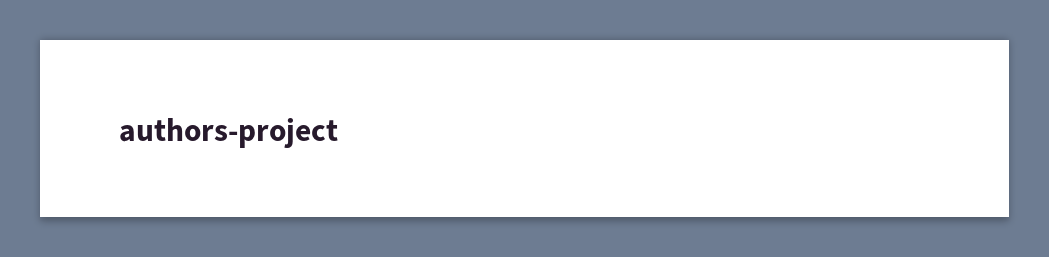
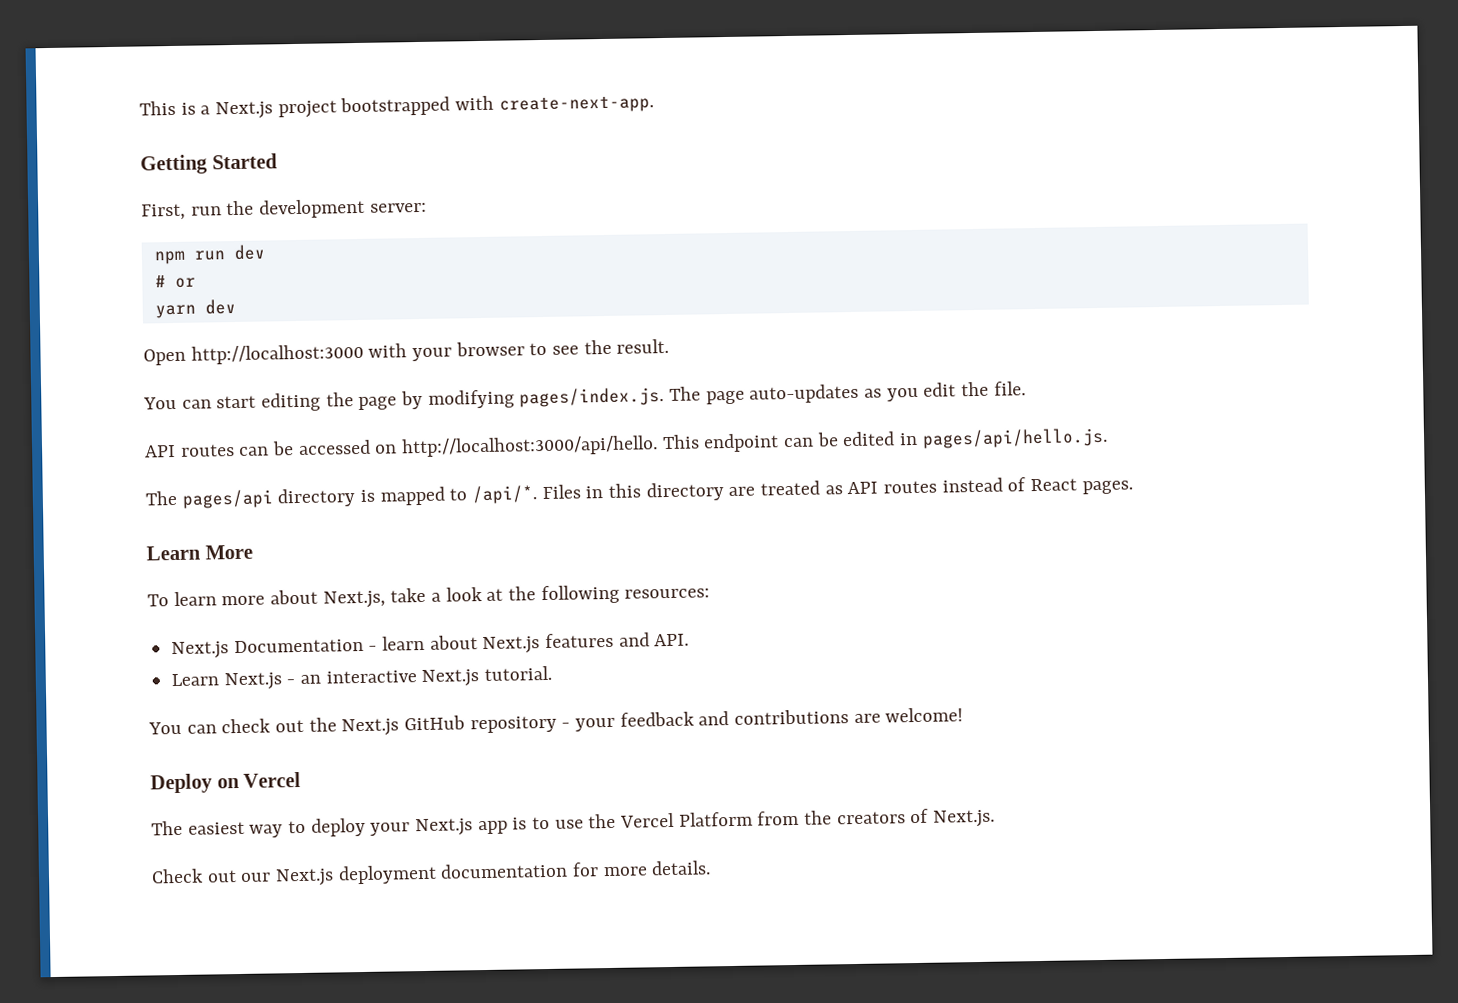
- authors-project
+ This is a Next.js project bootstrapped with create-next-app.
+ Getting Started
+ First, run the development server:
+ npm run dev
+ # or
+ yarn dev
+ Open http://localhost:3000 with your browser to see the result.
+ You can start editing the page by modifying pages/index.js. The page auto-updates as you edit the file.
+ API routes can be accessed on http://localhost:3000/api/hello. This endpoint can be edited in pages/api/hello.js.
+ The pages/api directory is mapped to /api/*. Files in this directory are treated as API routes instead of React pages.
+ Learn More
+ To learn more about Next.js, take a look at the following resources:
+ Next.js Documentation - learn about Next.js features and API.
+ Learn Next.js - an interactive Next.js tutorial.
+ You can check out the Next.js GitHub repository - your feedback and contributions are welcome!
+ Deploy on Vercel
+ The easiest way to deploy your Next.js app is to use the Vercel Platform from the creators of Next.js.
+ Check out our Next.js deployment documentation for more details.

